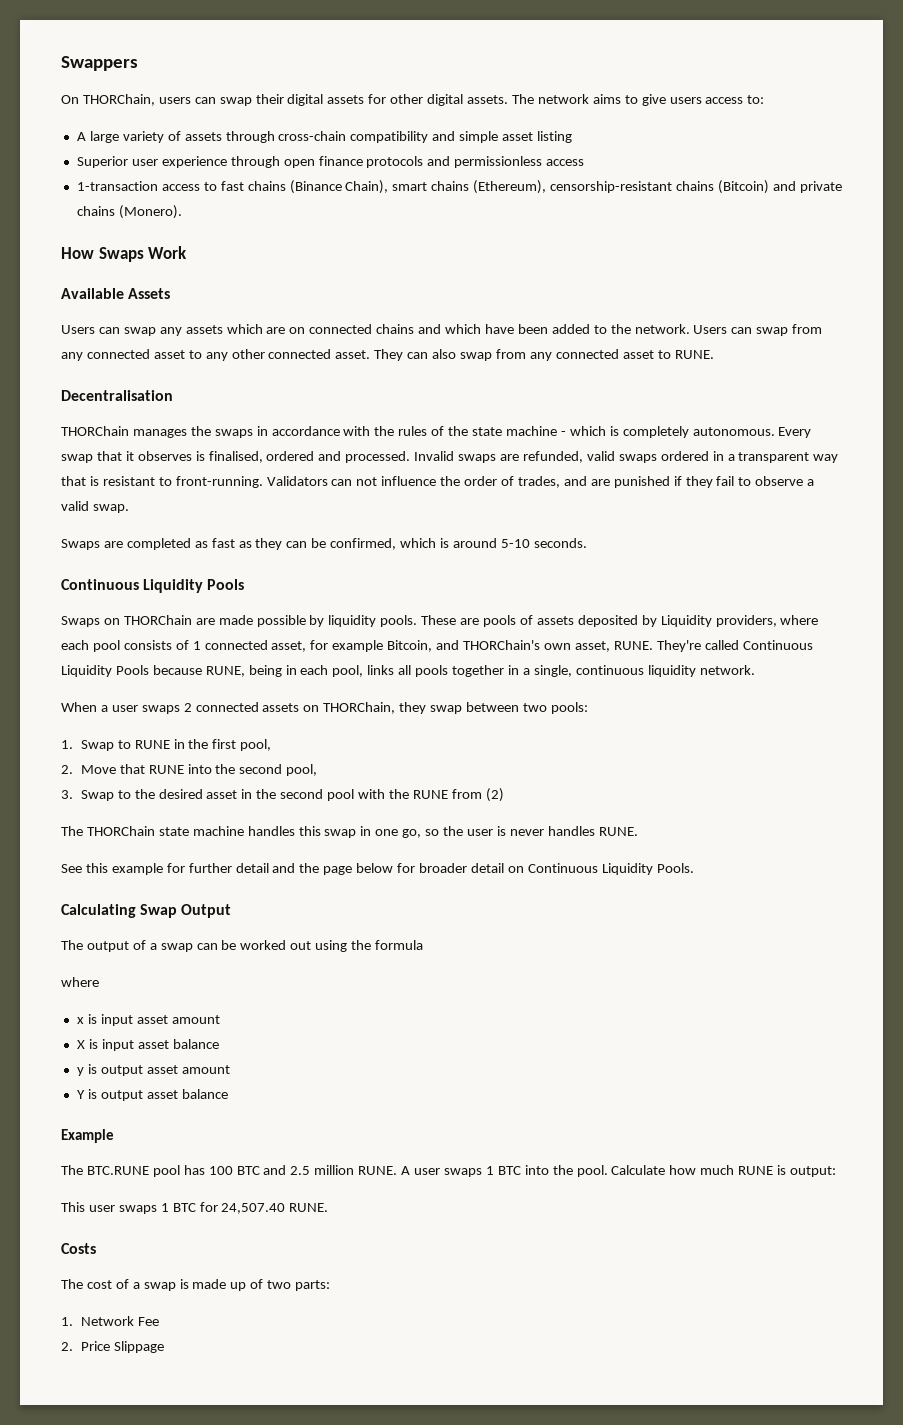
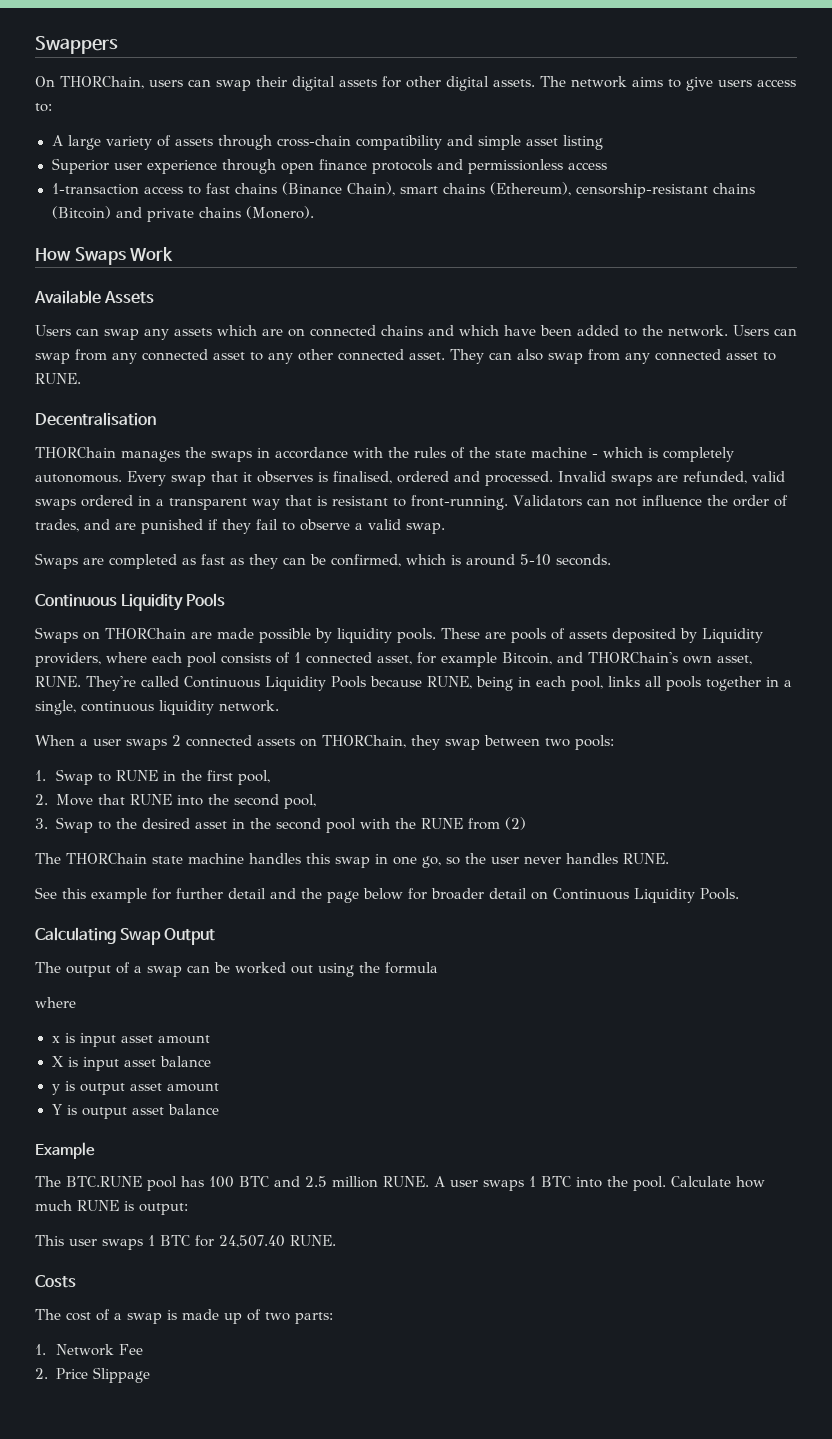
- The THORChain state machine handles this swap in one go, so the user is never handles RUNE.
+ The THORChain state machine handles this swap in one go, so the user never handles RUNE.

